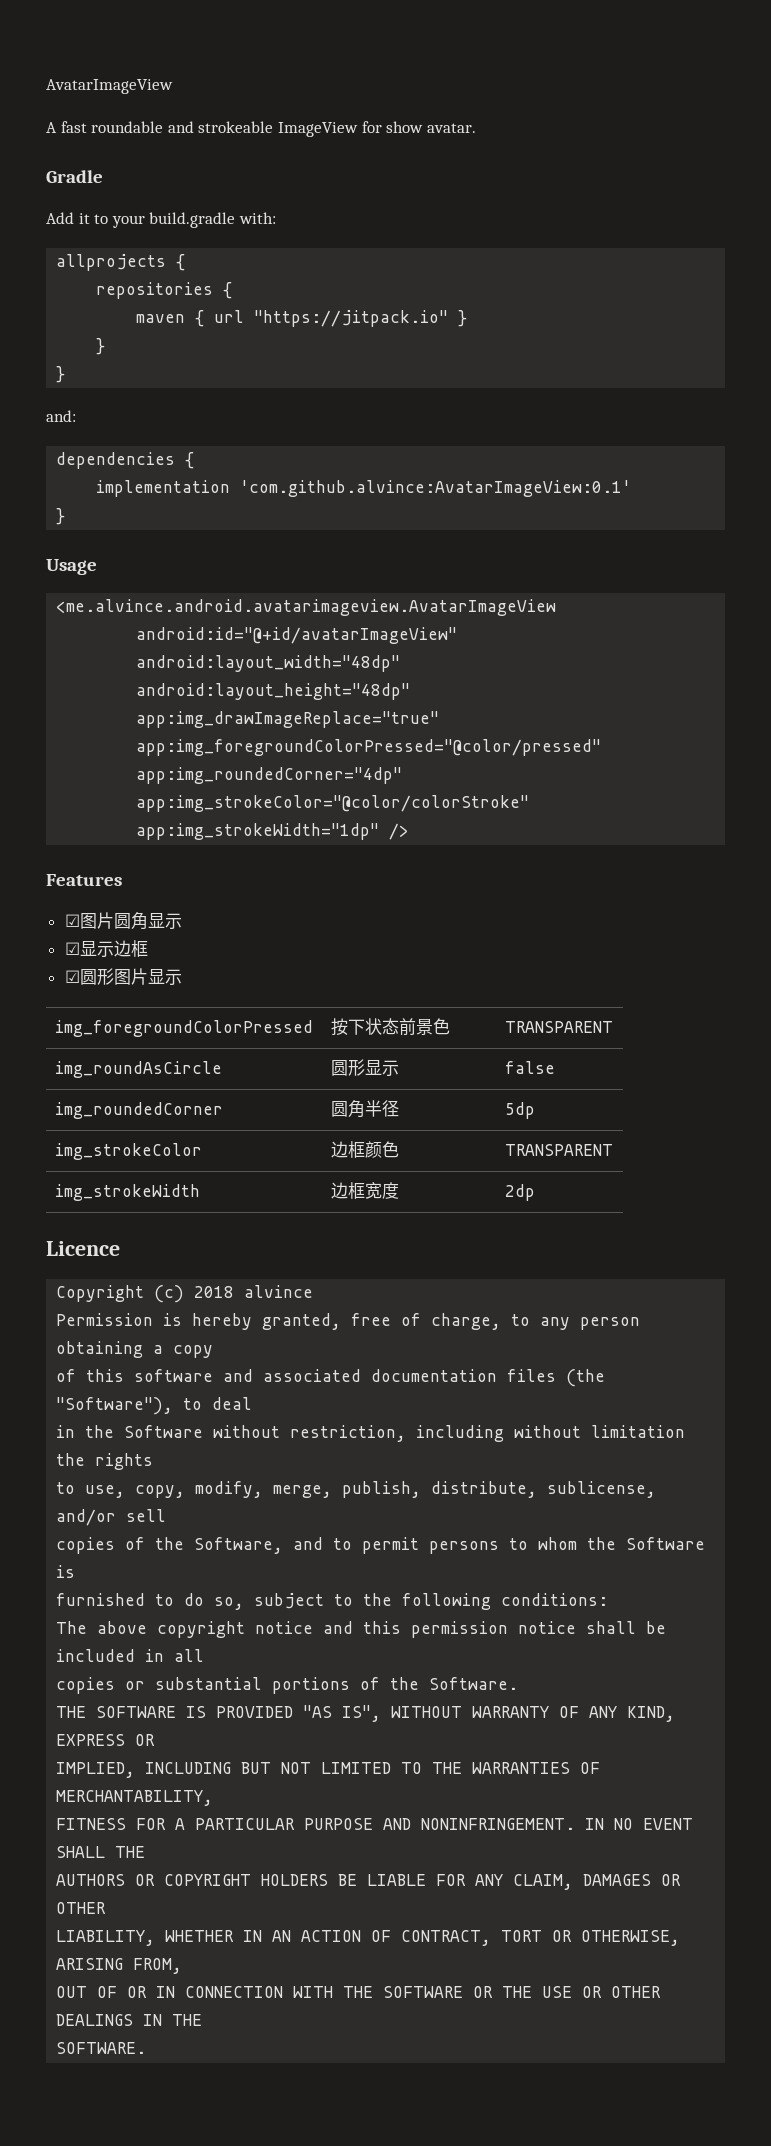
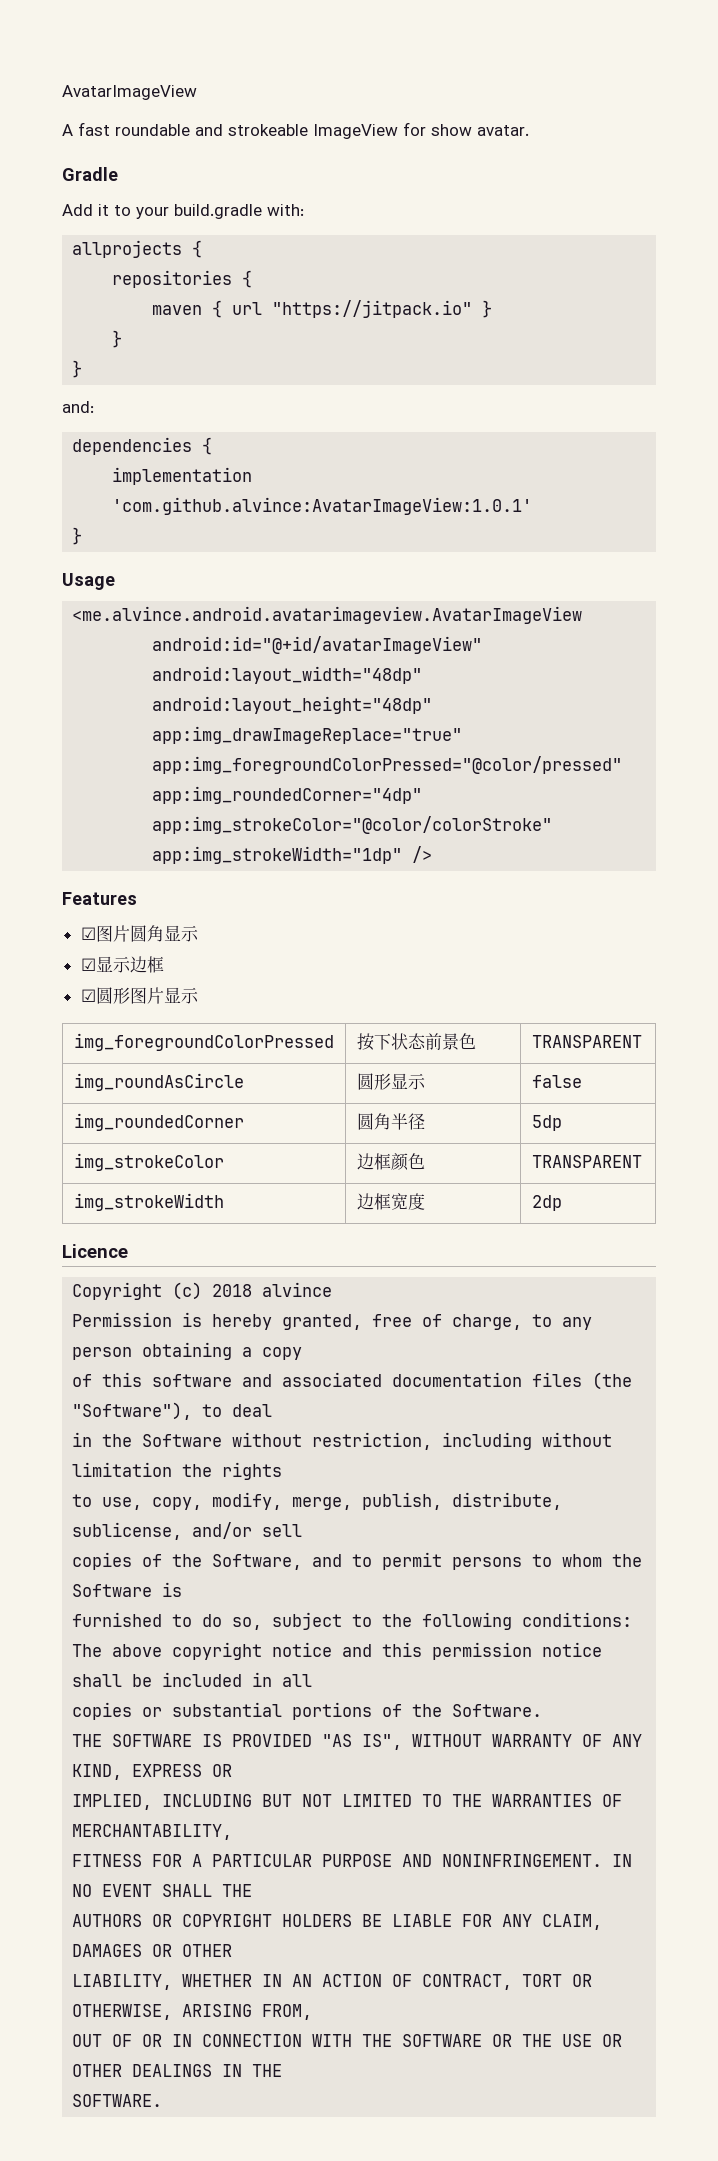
- implementation 'com.github.alvince:AvatarImageView:0.1'
+ implementation 'com.github.alvince:AvatarImageView:1.0.1'

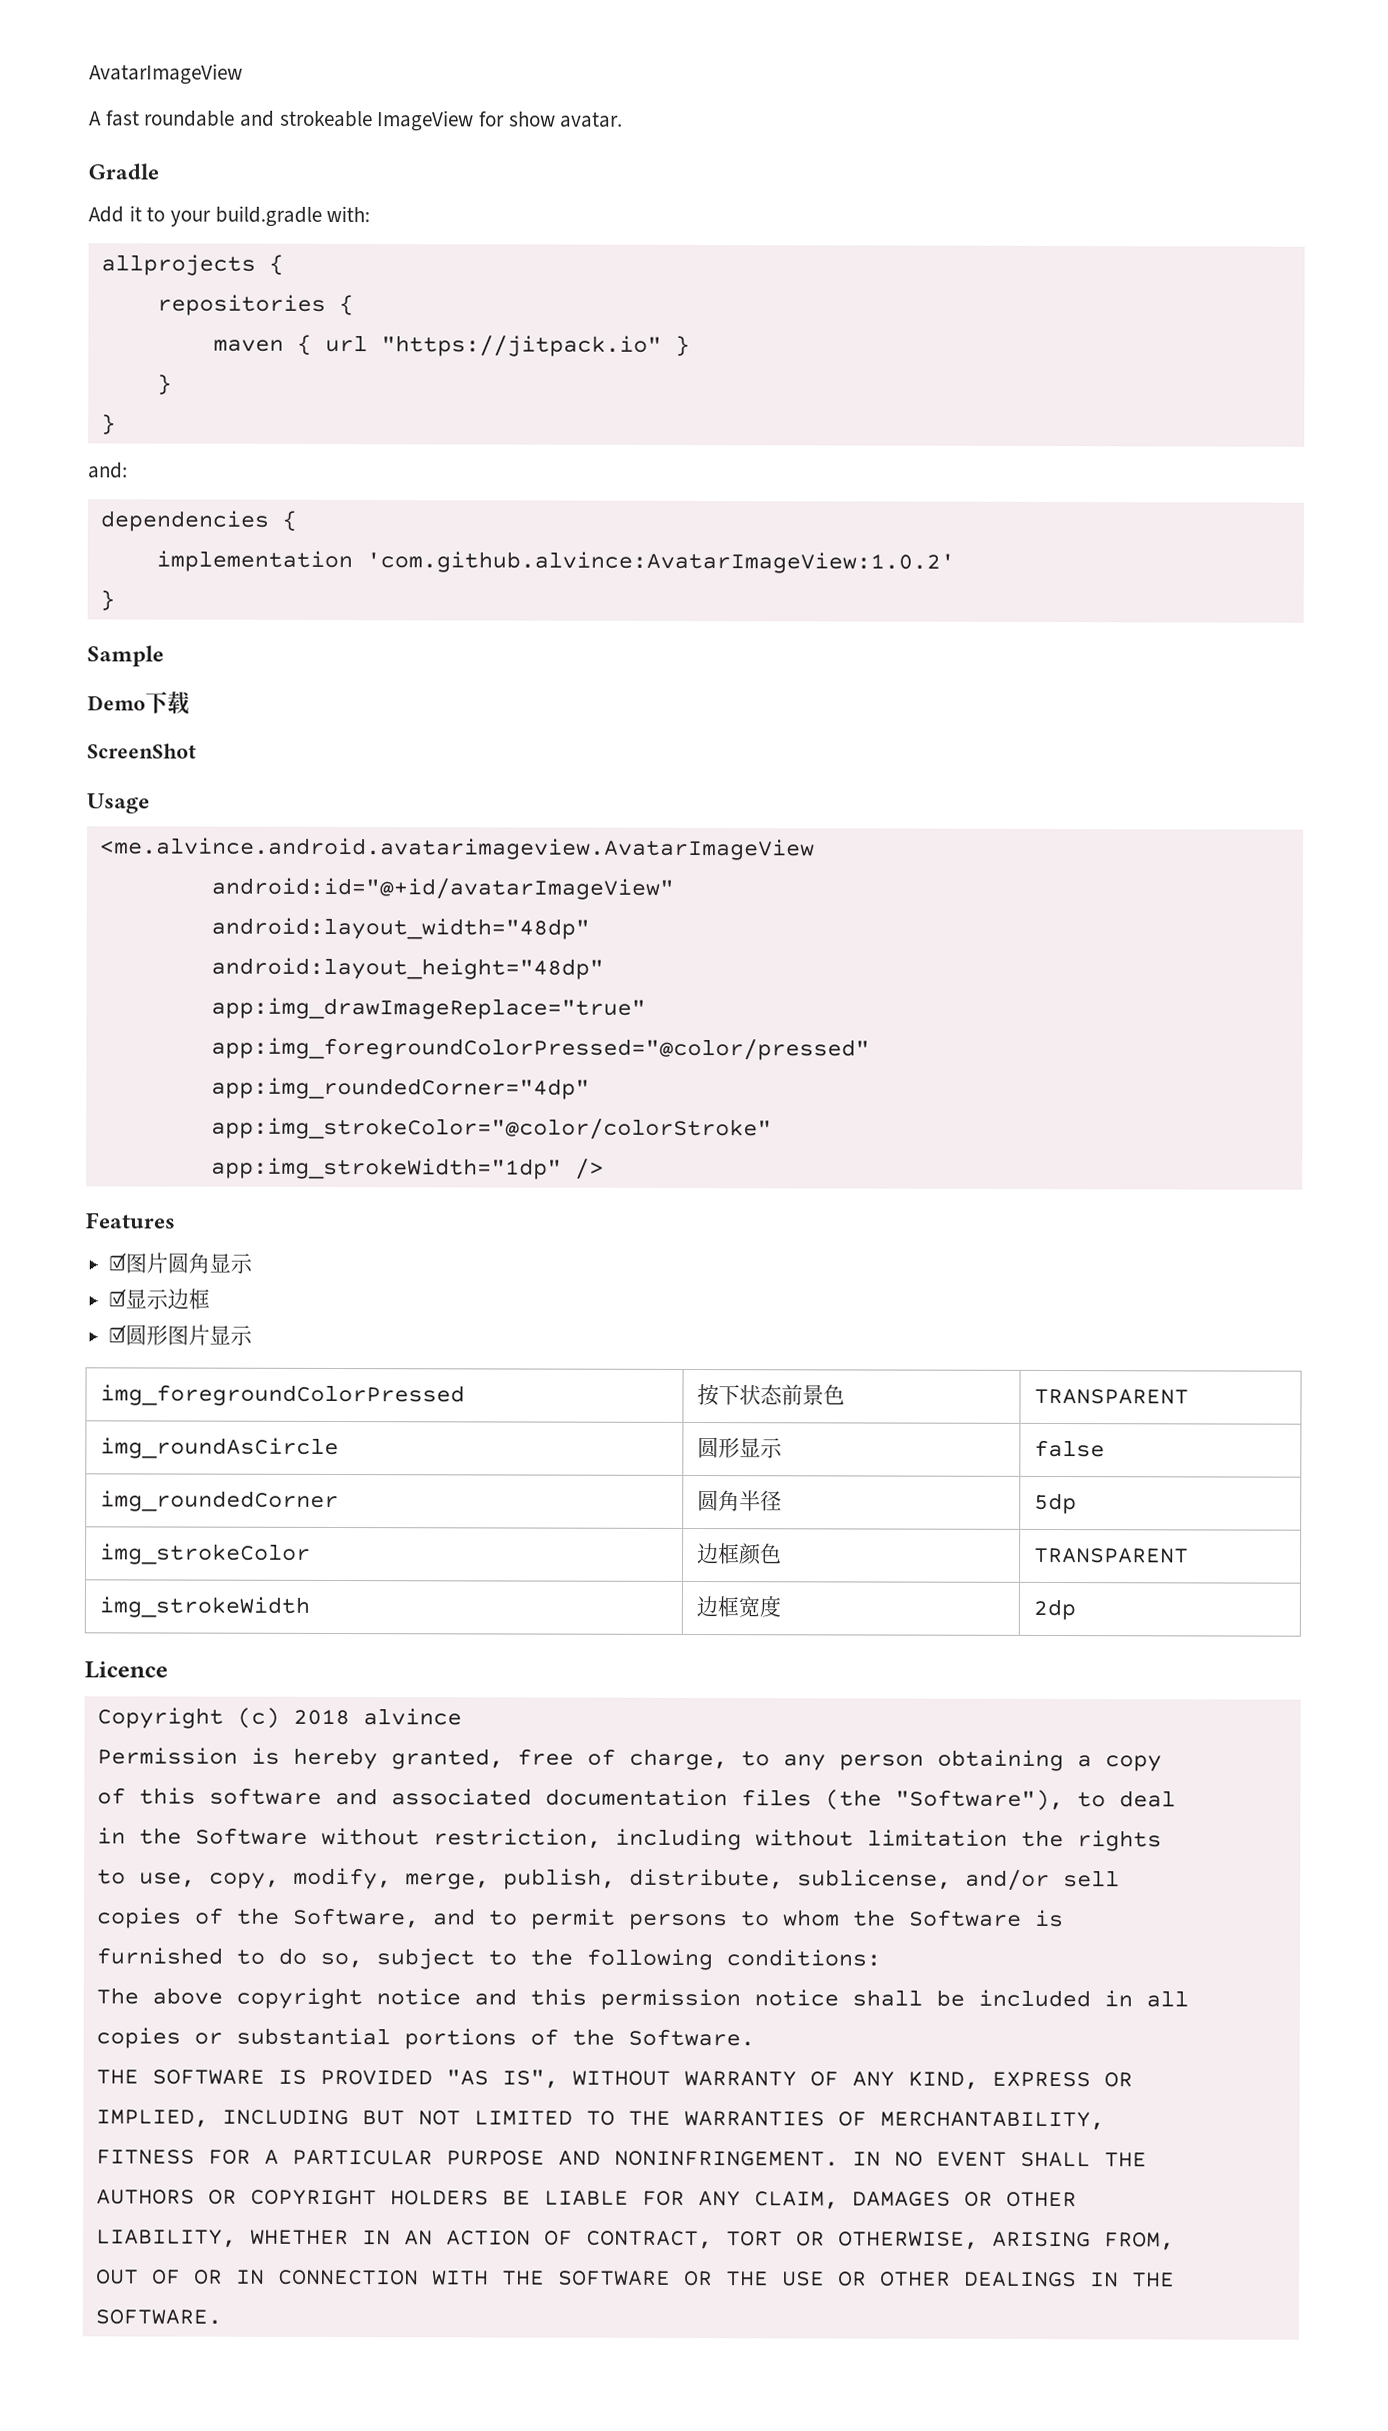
- implementation 'com.github.alvince:AvatarImageView:1.0.1'
+ implementation 'com.github.alvince:AvatarImageView:1.0.2'
  }
+ Sample
+ Demo下载
+ ScreenShot

